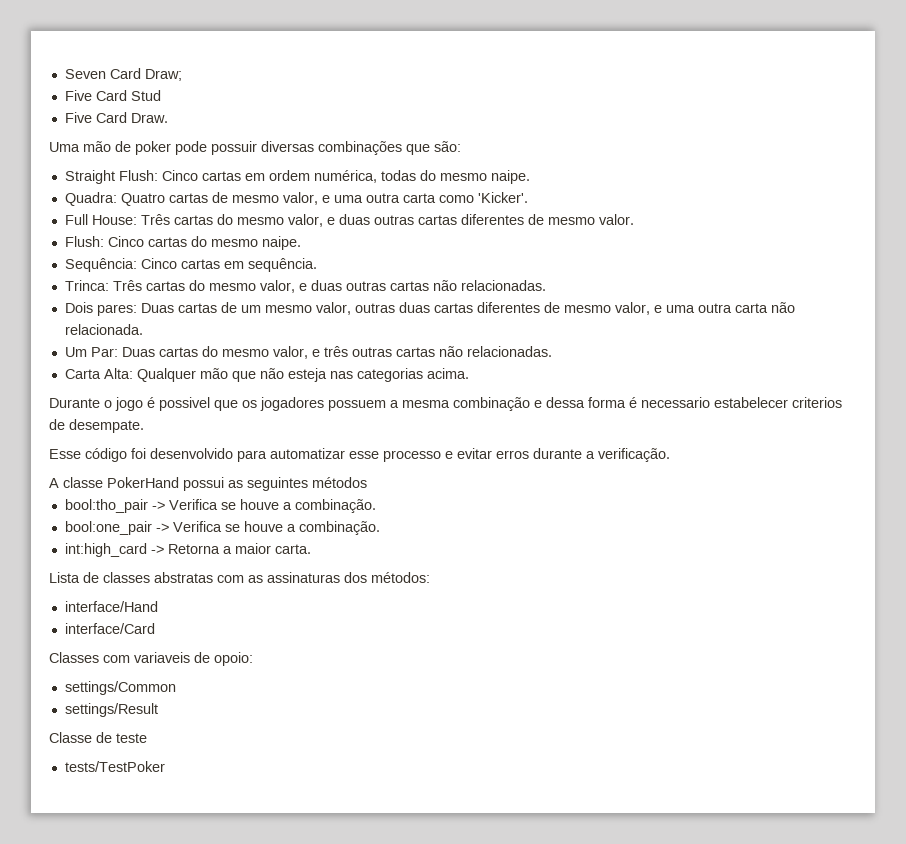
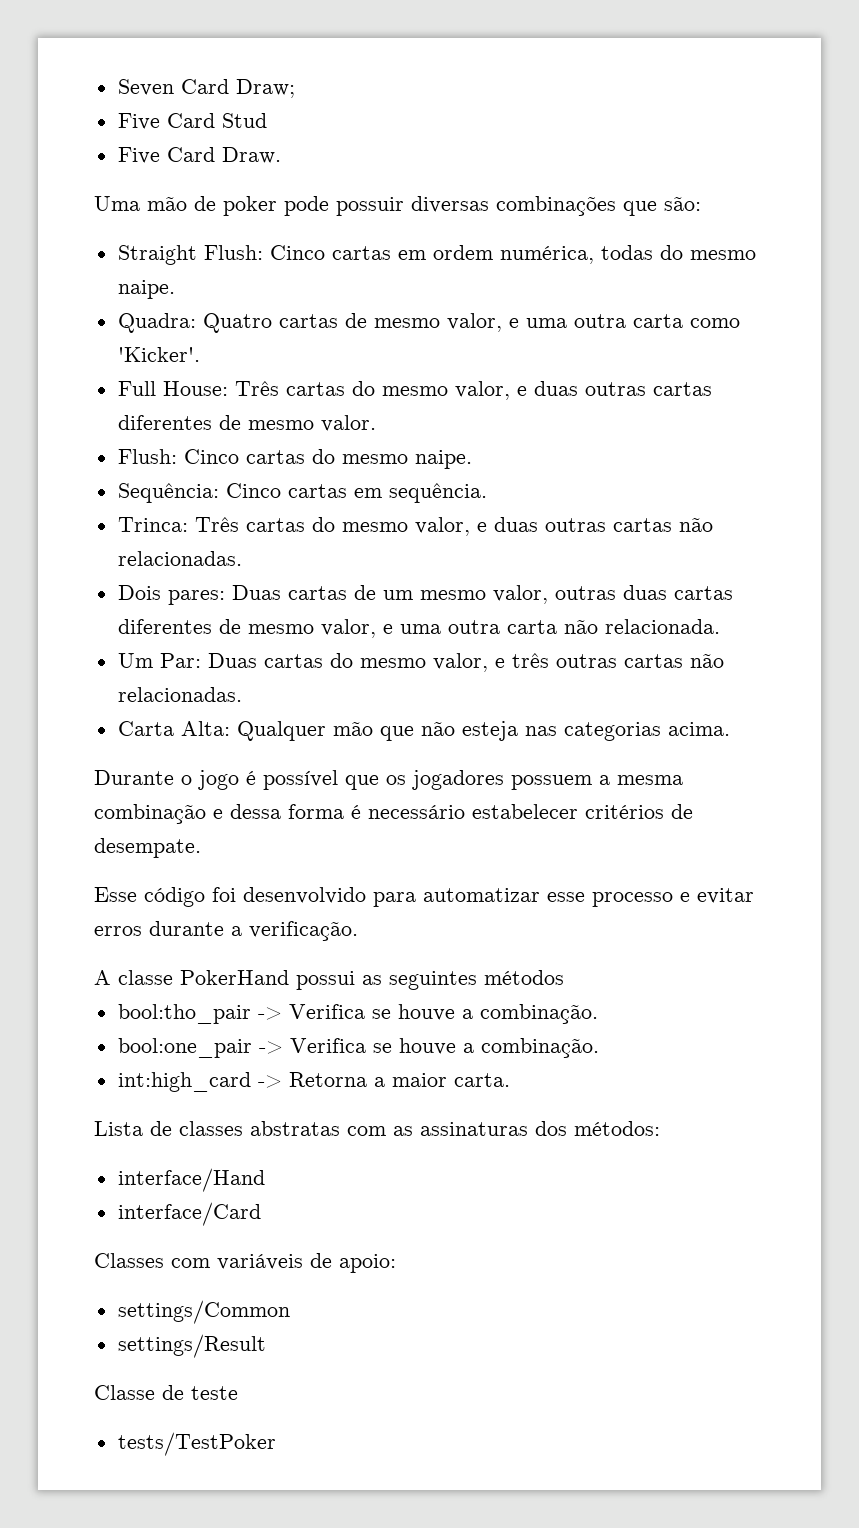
- Durante o jogo é possivel que os jogadores possuem a mesma combinação e dessa forma é necessario estabelecer criterios de desempate.
+ Durante o jogo é possível que os jogadores possuem a mesma combinação e dessa forma é necessário estabelecer critérios de desempate.
- Classes com variaveis de opoio:
+ Classes com variáveis de apoio:

